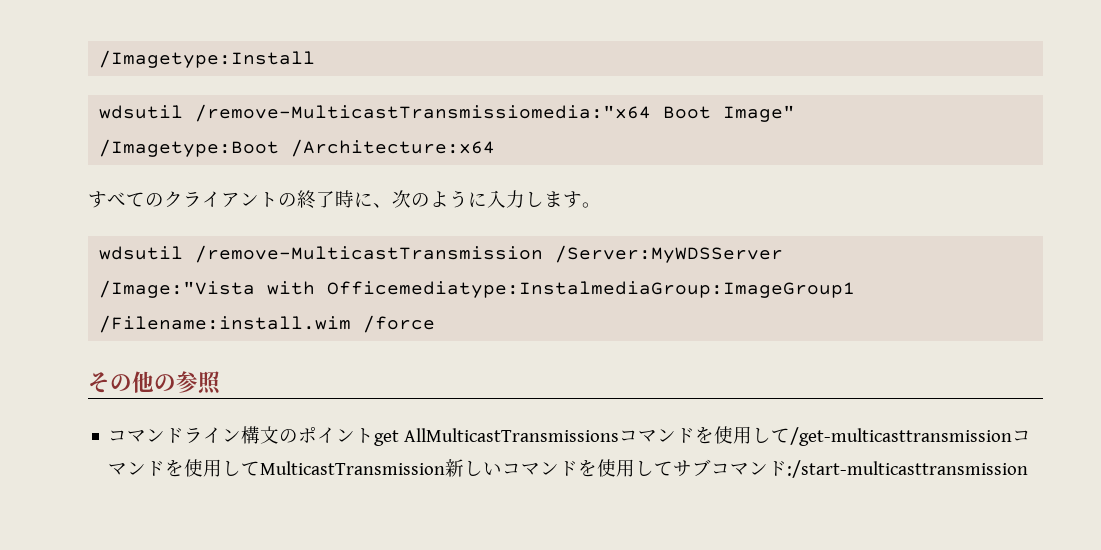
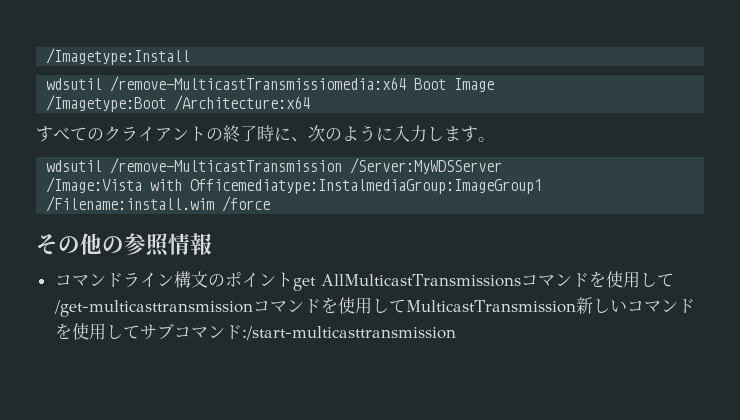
- wdsutil /remove-MulticastTransmissiomedia:"x64 Boot Image"
+ wdsutil /remove-MulticastTransmissiomedia:x64 Boot Image
- /Image:"Vista with Officemediatype:InstalmediaGroup:ImageGroup1
+ /Image:Vista with Officemediatype:InstalmediaGroup:ImageGroup1
- その他の参照
+ その他の参照情報

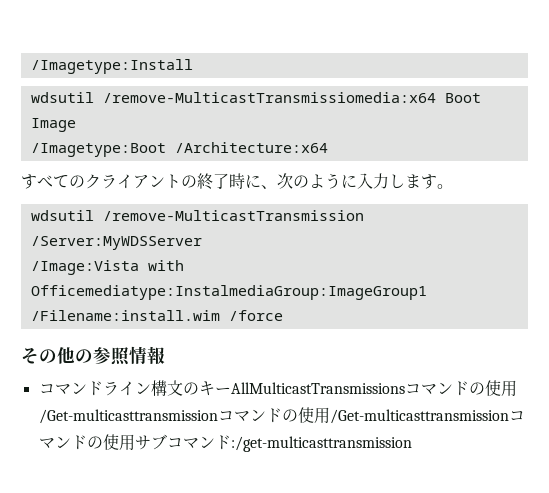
- コマンドライン構文のポイントget AllMulticastTransmissionsコマンドを使用して/get-multicasttransmissionコマンドを使用してMulticastTransmission新しいコマンドを使用してサブコマンド:/start-multicasttransmission
+ コマンドライン構文のキーAllMulticastTransmissionsコマンドの使用/Get-multicasttransmissionコマンドの使用/Get-multicasttransmissionコマンドの使用サブコマンド:/get-multicasttransmission

